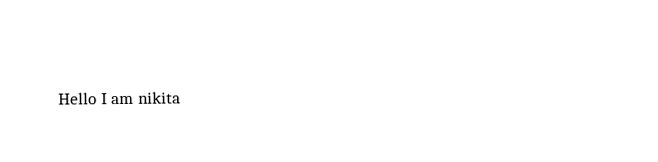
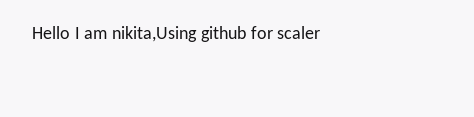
- Hello I am nikita
+ Hello I am nikita,Using github for scaler

